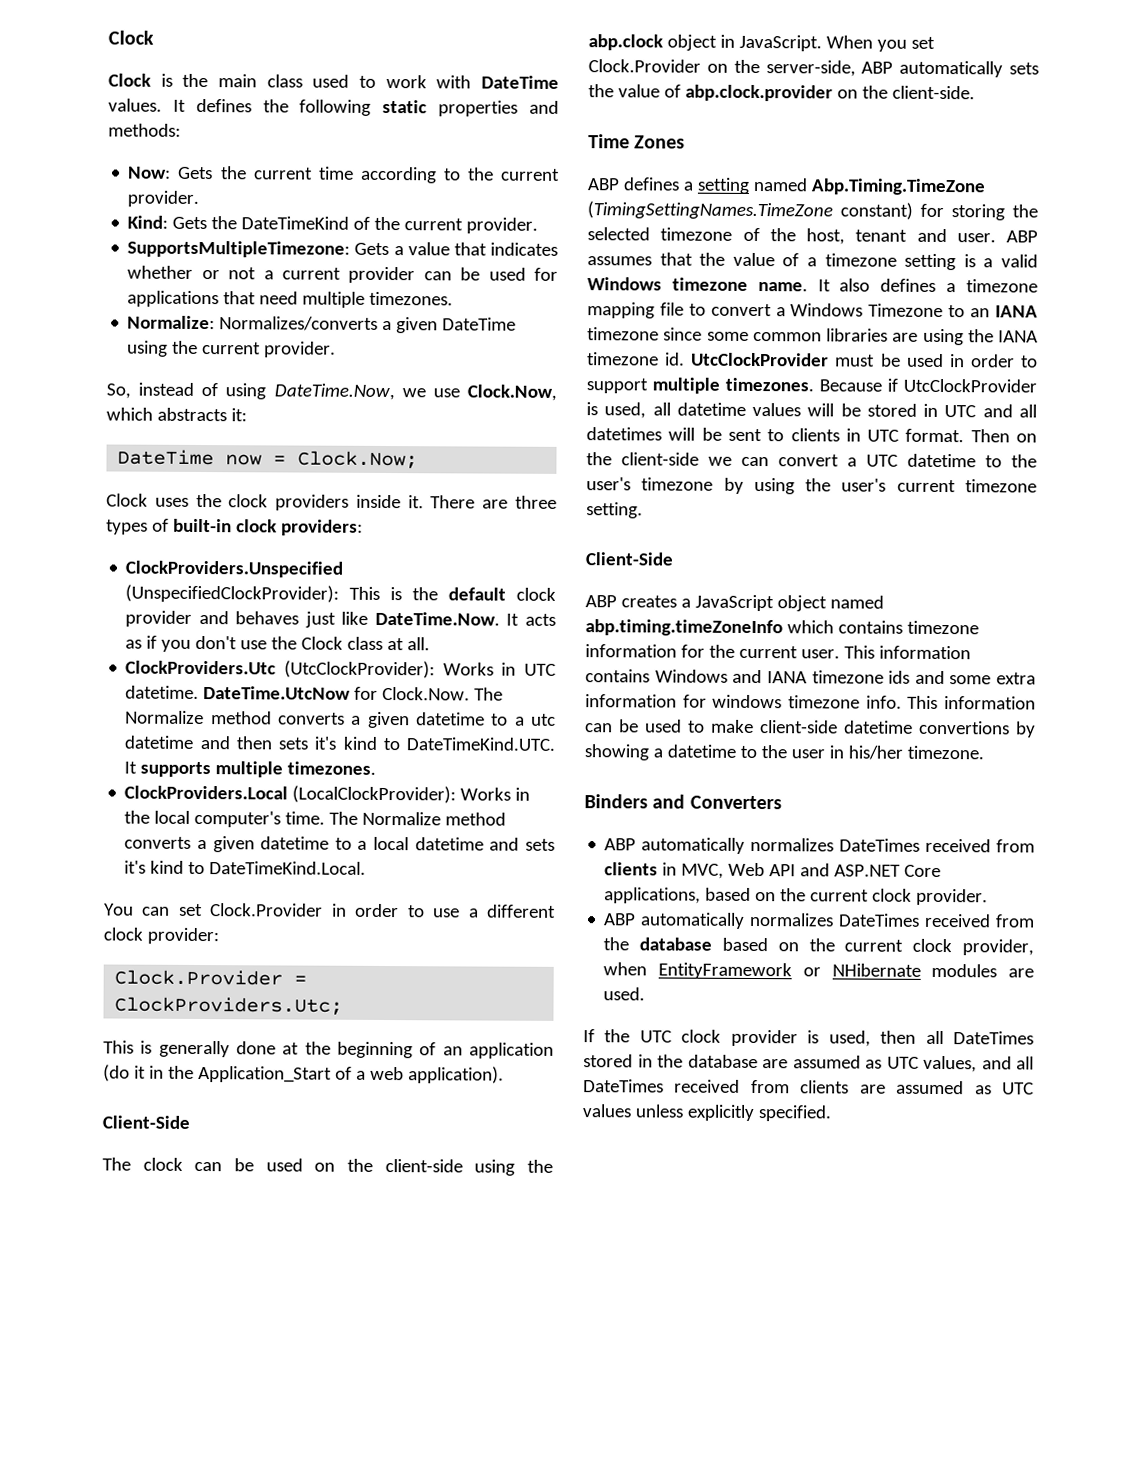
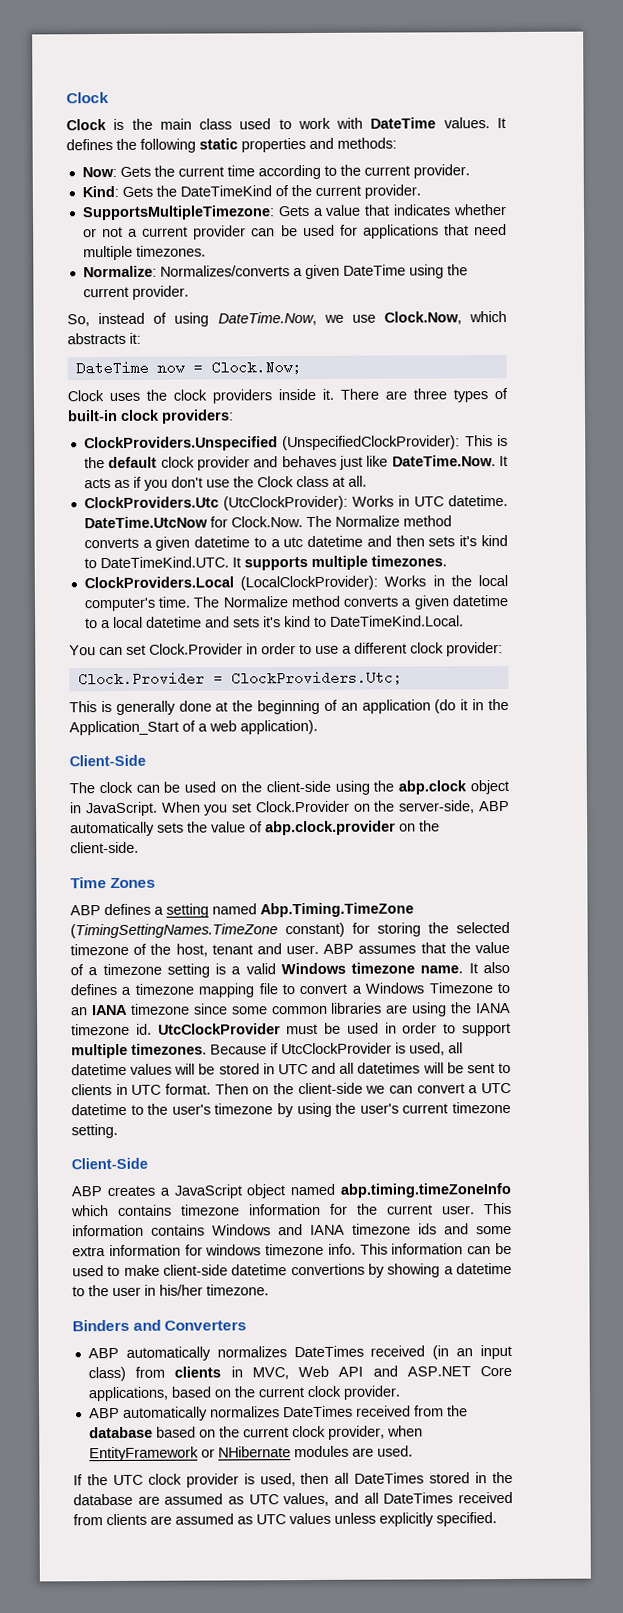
- ABP automatically normalizes DateTimes received from clients in MVC, Web API and ASP.NET Core applications, based on the current clock provider.
+ ABP automatically normalizes DateTimes received (in an input class) from clients in MVC, Web API and ASP.NET Core applications, based on the current clock provider.

